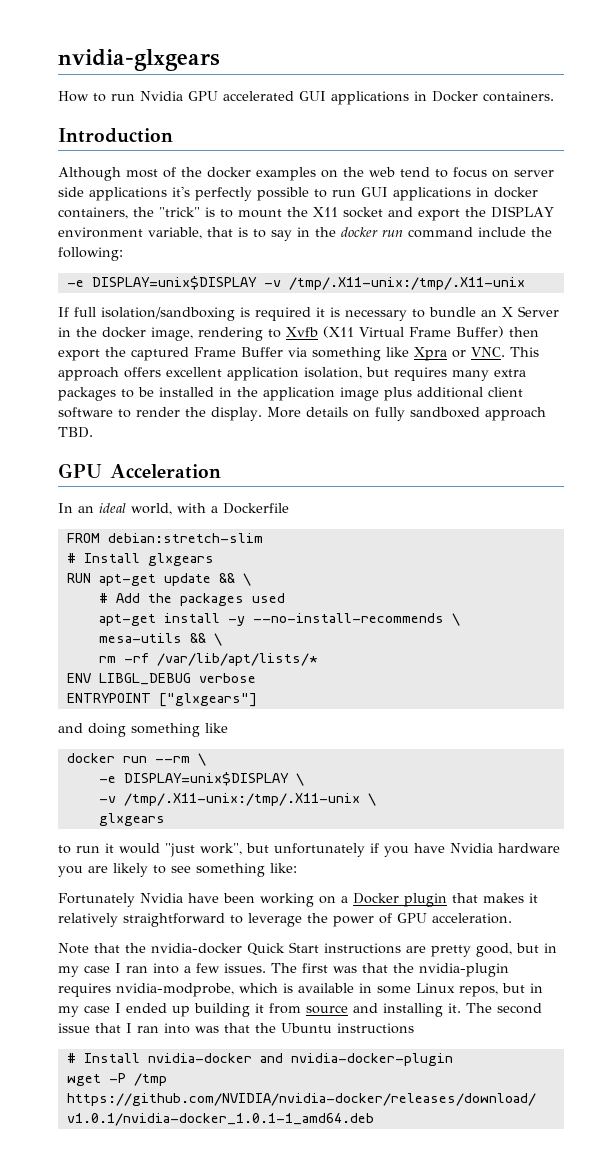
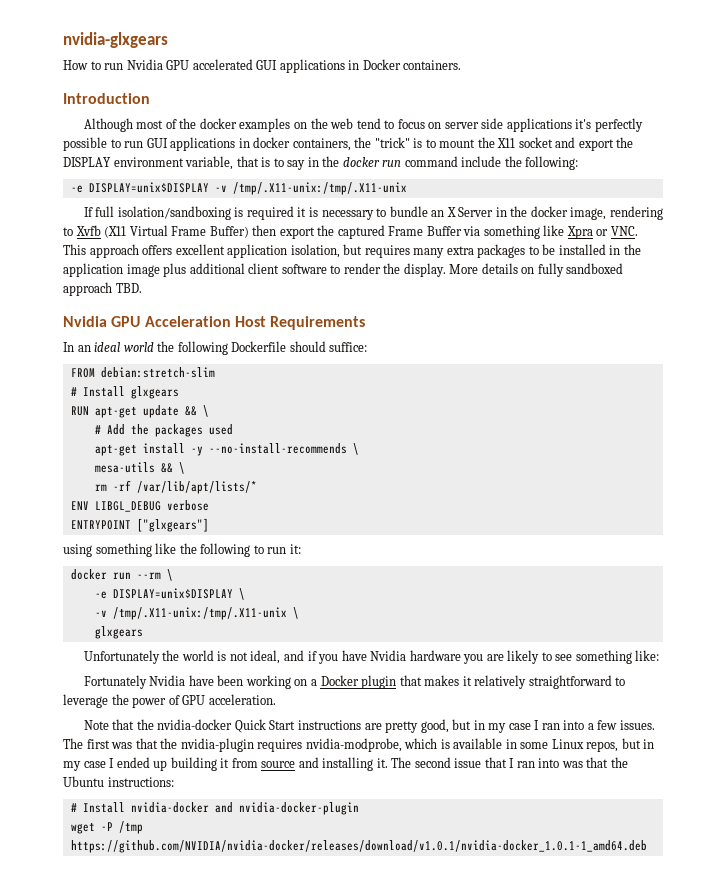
- GPU Acceleration
+ Nvidia GPU Acceleration Host Requirements
- In an ideal world, with a Dockerfile
+ In an ideal world the following Dockerfile should suffice:
- and doing something like
+ using something like the following to run it:
- to run it would "just work", but unfortunately if you have Nvidia hardware you are likely to see something like:
+ Unfortunately the world is not ideal, and if you have Nvidia hardware you are likely to see something like:
- The second issue that I ran into was that the Ubuntu instructions
+ The second issue that I ran into was that the Ubuntu instructions:

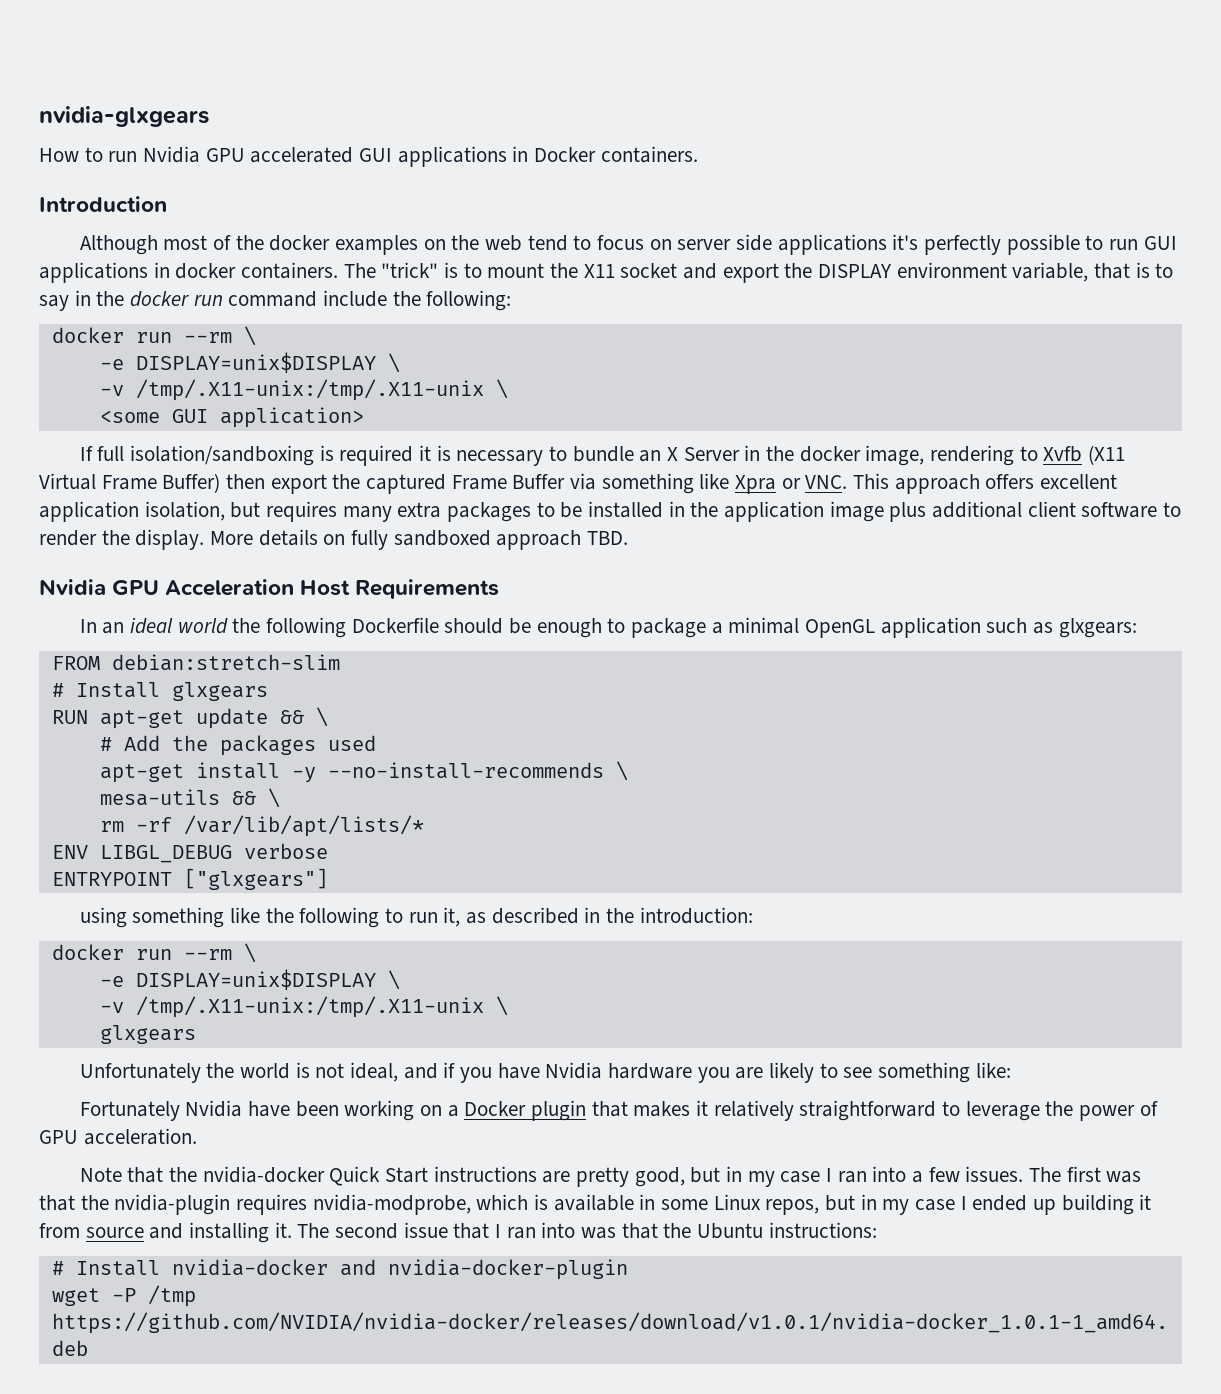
- Although most of the docker examples on the web tend to focus on server side applications it's perfectly possible to run GUI applications in docker containers, the "trick" is to mount the X11 socket and export the DISPLAY environment variable, that is to say in the docker run command include the following:
- -e DISPLAY=unix$DISPLAY -v /tmp/.X11-unix:/tmp/.X11-unix
+ Although most of the docker examples on the web tend to focus on server side applications it's perfectly possible to run GUI applications in docker containers. The "trick" is to mount the X11 socket and export the DISPLAY environment variable, that is to say in the docker run command include the following:
+ docker run --rm \
+ -e DISPLAY=unix$DISPLAY \
+ -v /tmp/.X11-unix:/tmp/.X11-unix \
+ <some GUI application>
- In an ideal world the following Dockerfile should suffice:
+ In an ideal world the following Dockerfile should be enough to package a minimal OpenGL application such as glxgears:
- using something like the following to run it:
+ using something like the following to run it, as described in the introduction:

